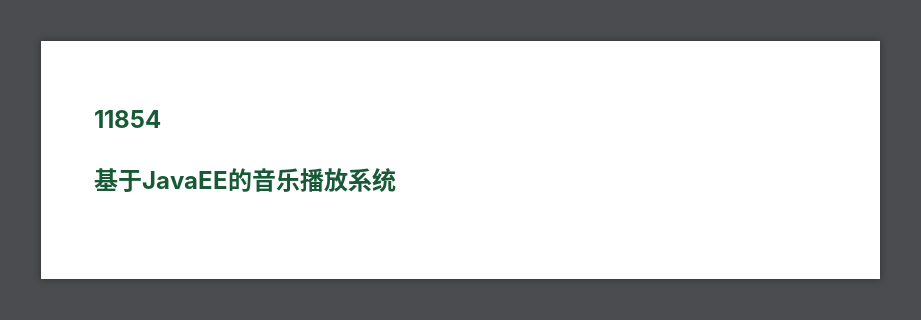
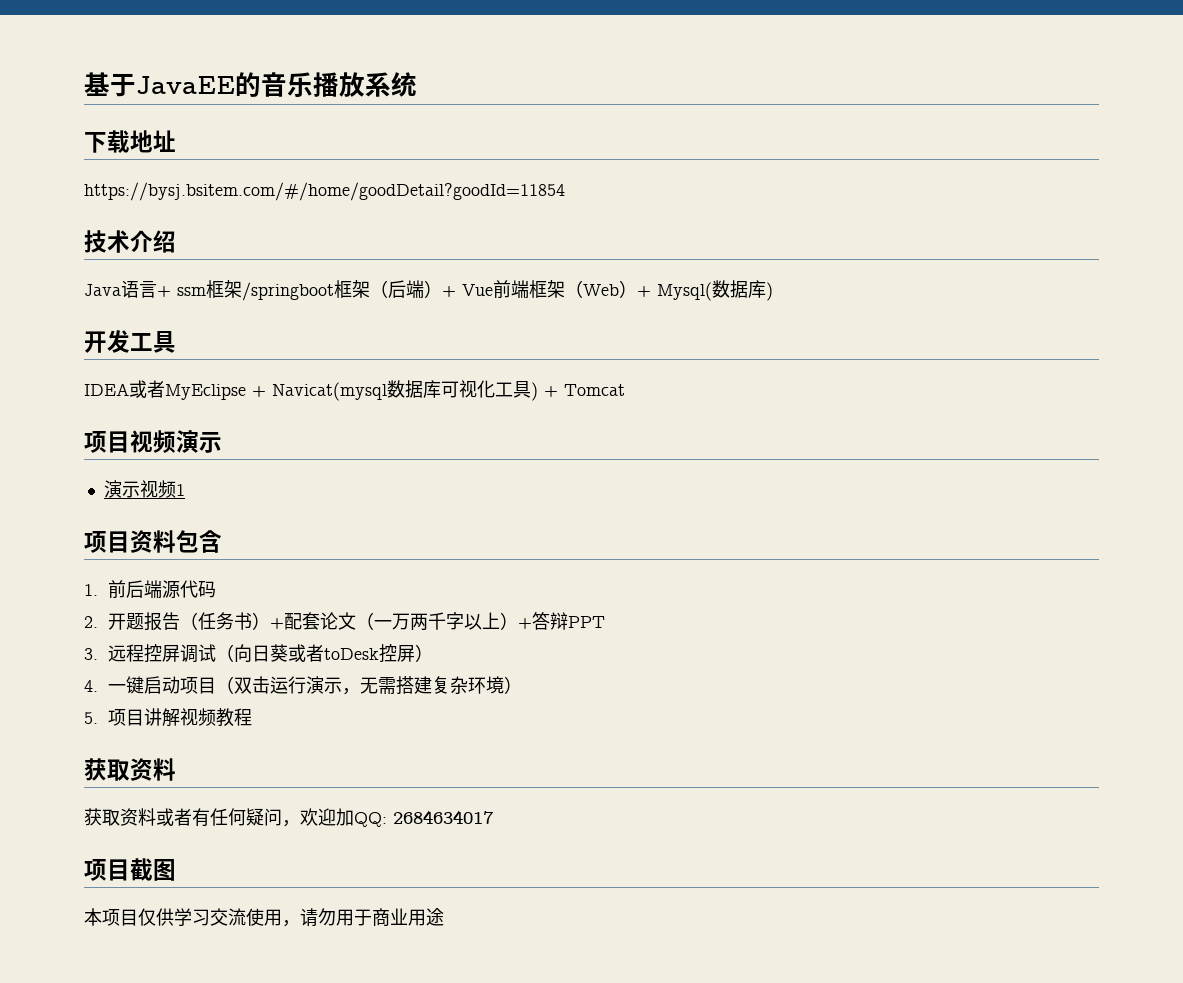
- 11854
+ 下载地址
+ https://bysj.bsitem.com/#/home/goodDetail?goodId=11854
+ 技术介绍
+ Java语言+ ssm框架/springboot框架（后端）+ Vue前端框架（Web）+ Mysql(数据库)
+ 开发工具
+ IDEA或者MyEclipse + Navicat(mysql数据库可视化工具) + Tomcat
+ 项目视频演示
+ 演示视频1
+ 项目资料包含
+ 1.前后端源代码
+ 2.开题报告（任务书）+配套论文（一万两千字以上）+答辩PPT
+ 3.远程控屏调试（向日葵或者toDesk控屏）
+ 4.一键启动项目（双击运行演示，无需搭建复杂环境）
+ 5.项目讲解视频教程
+ 获取资料
+ 获取资料或者有任何疑问，欢迎加QQ: 2684634017
+ 项目截图
+ 本项目仅供学习交流使用，请勿用于商业用途

